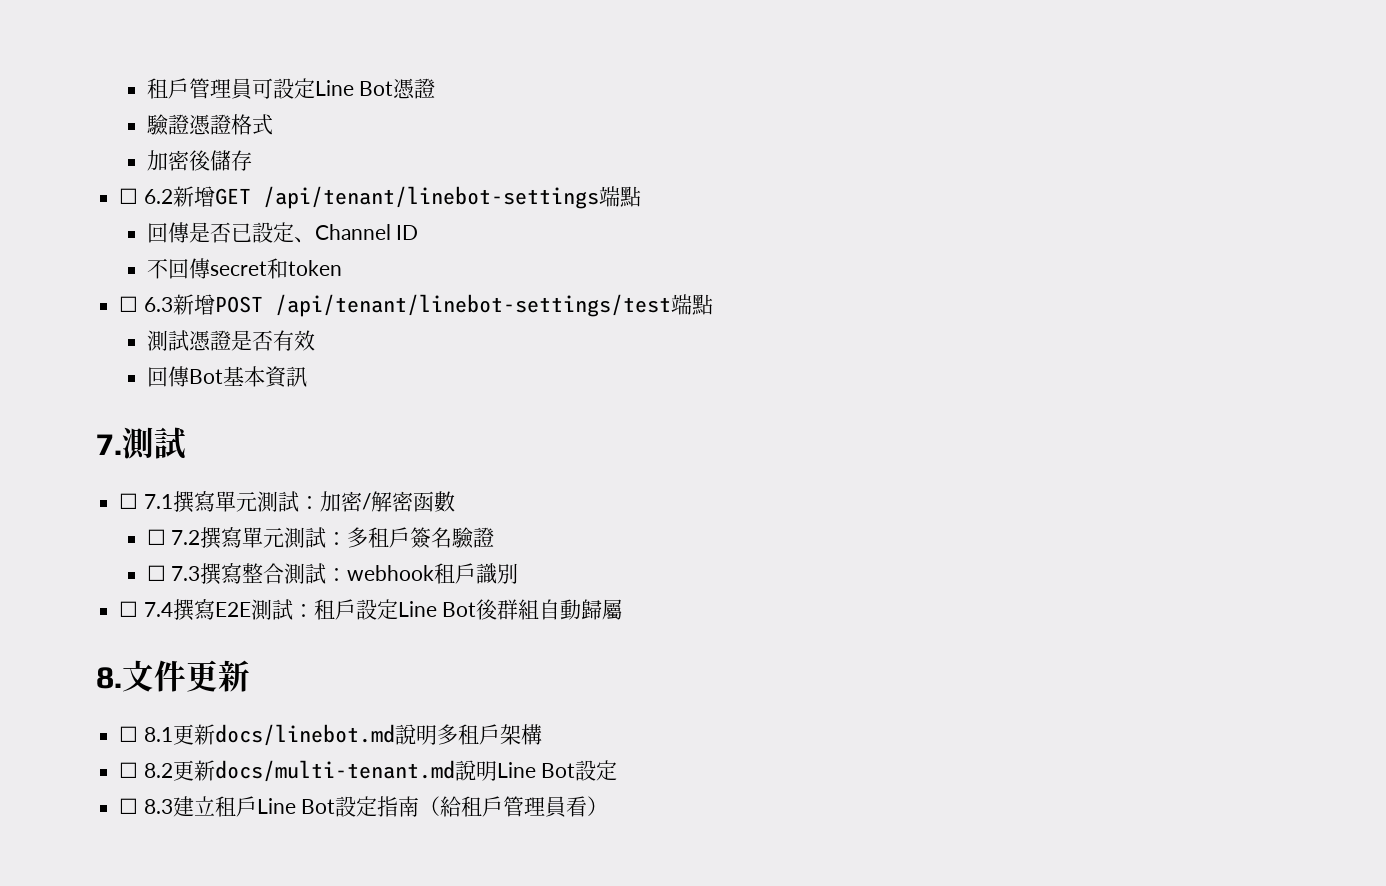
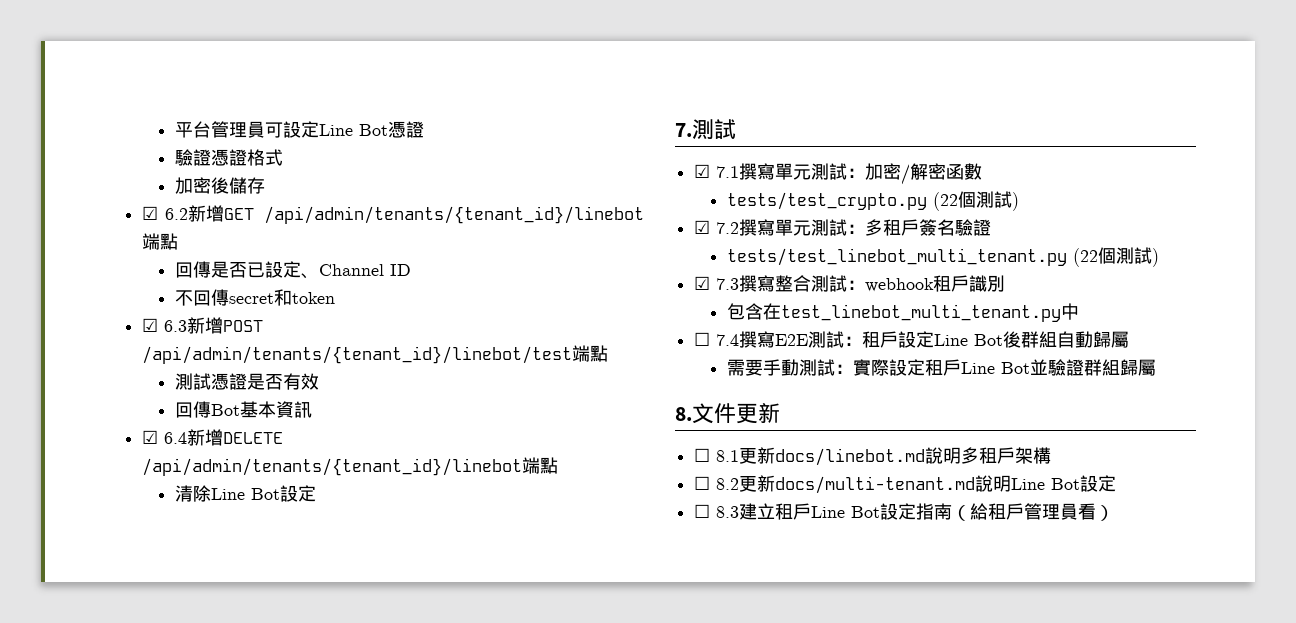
- 租戶管理員可設定Line Bot憑證
+ 平台管理員可設定Line Bot憑證
- ☐ 6.2新增GET /api/tenant/linebot-settings端點
+ ☑ 6.2新增GET /api/admin/tenants/{tenant_id}/linebot端點
- ☐ 6.3新增POST /api/tenant/linebot-settings/test端點
+ ☑ 6.3新增POST /api/admin/tenants/{tenant_id}/linebot/test端點
+ ☑ 6.4新增DELETE /api/admin/tenants/{tenant_id}/linebot端點
+ 清除Line Bot設定
- ☐ 7.1撰寫單元測試：加密/解密函數
+ ☑ 7.1撰寫單元測試：加密/解密函數
- ☐ 7.2撰寫單元測試：多租戶簽名驗證
+ tests/test_crypto.py (22個測試)
+ ☑ 7.2撰寫單元測試：多租戶簽名驗證
- ☐ 7.3撰寫整合測試：webhook租戶識別
+ tests/test_linebot_multi_tenant.py (22個測試)
+ ☑ 7.3撰寫整合測試：webhook租戶識別
+ 包含在test_linebot_multi_tenant.py中
+ 需要手動測試：實際設定租戶Line Bot並驗證群組歸屬

